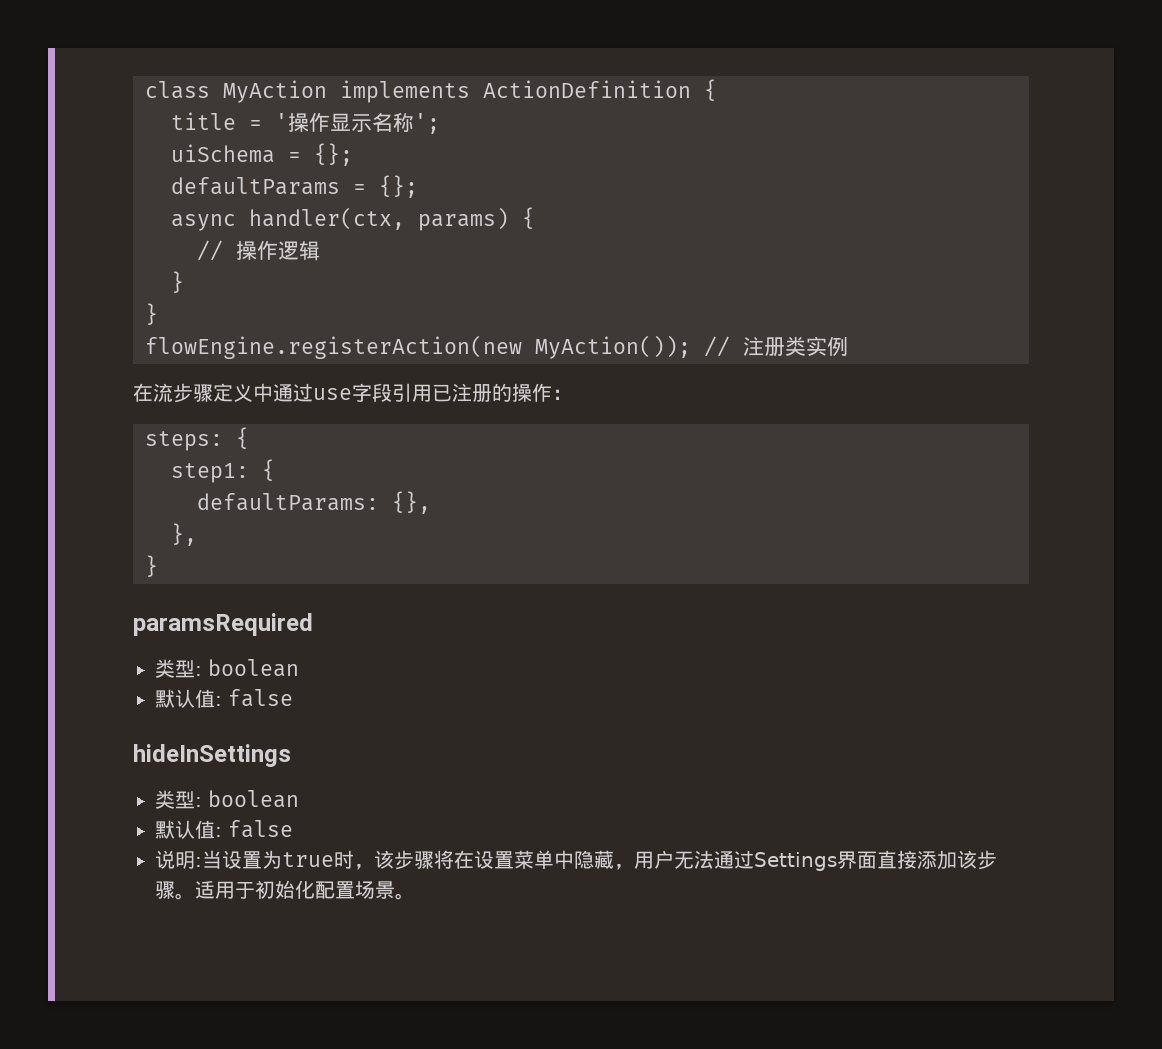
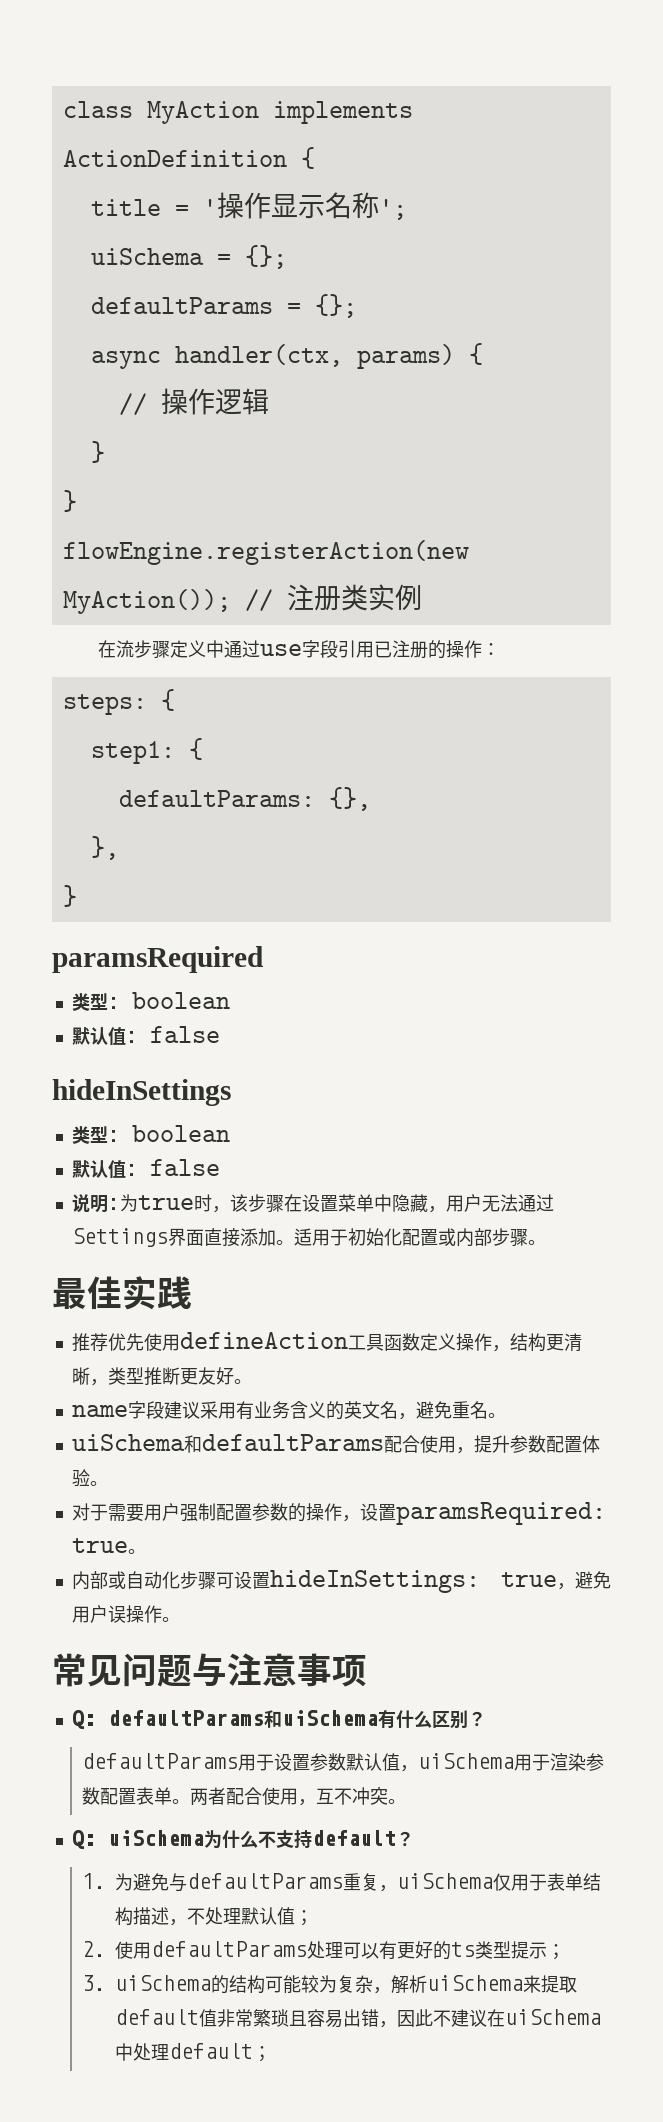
- 说明:当设置为true时，该步骤将在设置菜单中隐藏，用户无法通过Settings界面直接添加该步骤。
+ 说明:为true时，该步骤在设置菜单中隐藏，用户无法通过Settings界面直接添加。
- 适用于初始化配置场景。
+ 适用于初始化配置或内部步骤。
+ 最佳实践
+ 推荐优先使用defineAction工具函数定义操作，结构更清晰，类型推断更友好。
+ name字段建议采用有业务含义的英文名，避免重名。
+ uiSchema和defaultParams配合使用，提升参数配置体验。
+ 对于需要用户强制配置参数的操作，设置paramsRequired: true。
+ 内部或自动化步骤可设置hideInSettings: true，避免用户误操作。
+ 常见问题与注意事项
+ Q: defaultParams和uiSchema有什么区别？
+ defaultParams用于设置参数默认值，uiSchema用于渲染参数配置表单。两者配合使用，互不冲突。
+ Q: uiSchema为什么不支持default？
+ 1.为避免与defaultParams重复，uiSchema仅用于表单结构描述，不处理默认值；
+ 2.使用defaultParams处理可以有更好的ts类型提示；
+ 3. uiSchema的结构可能较为复杂，解析uiSchema来提取default值非常繁琐且容易出错，因此不建议在uiSchema中处理default；

